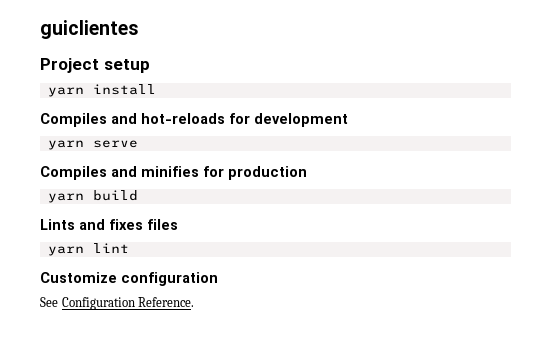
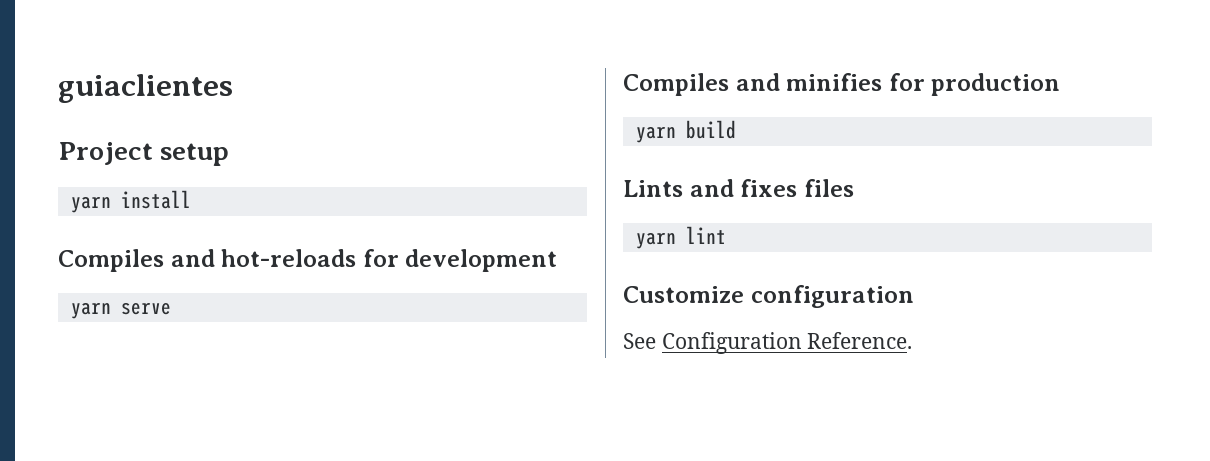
- guiclientes
+ guiaclientes

